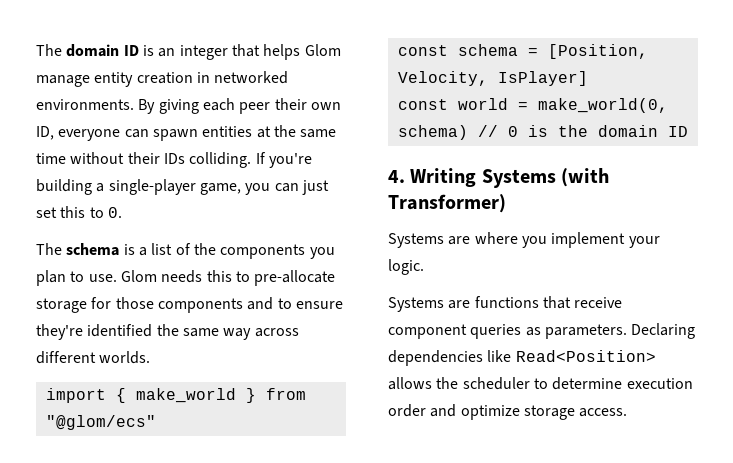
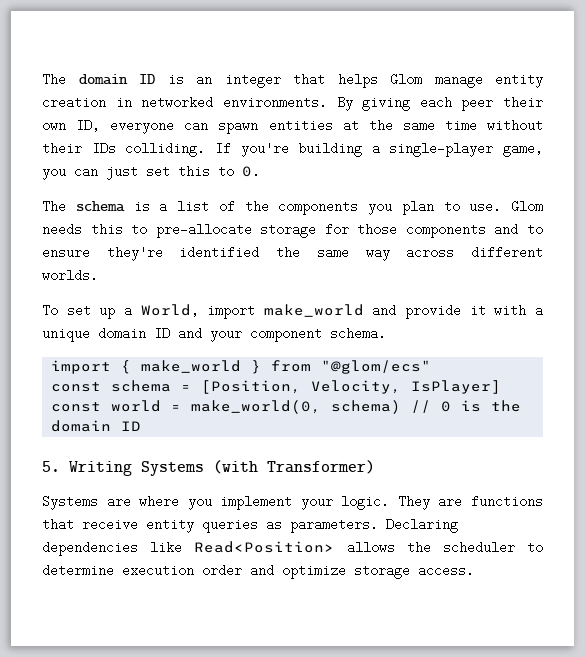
+ To set up a World, import make_world and provide it with a unique domain ID and your component schema.
- 4. Writing Systems (with Transformer)
+ 5. Writing Systems (with Transformer)
- Systems are where you implement your logic.
- Systems are functions that receive component queries as parameters.
+ Systems are where you implement your logic. They are functions that receive entity queries as parameters.

